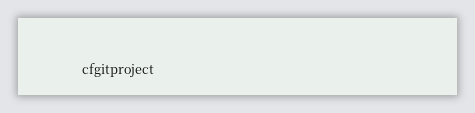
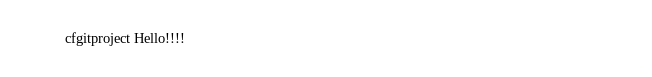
- cfgitproject
+ cfgitproject Hello!!!!

